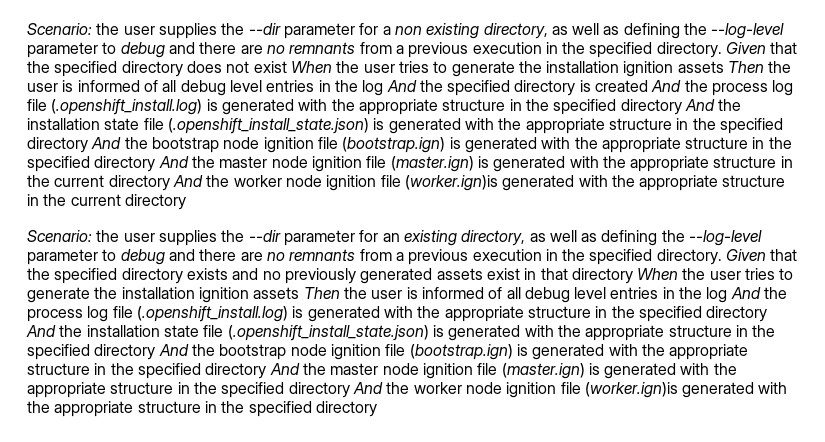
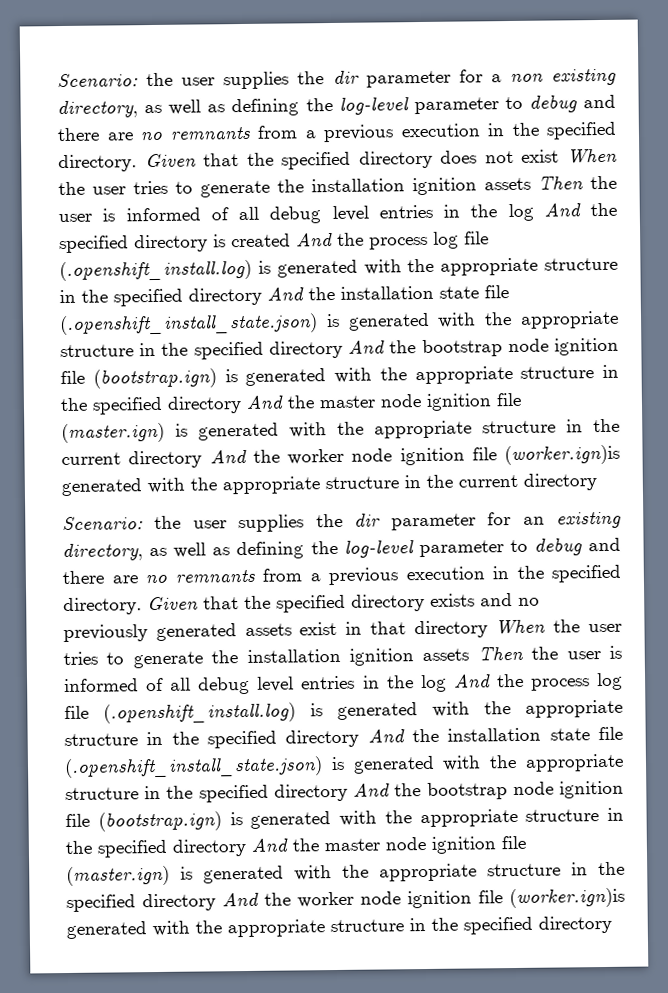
- Scenario: the user supplies the --dir parameter for a non existing directory, as well as defining the --log-level parameter to debug and there are no remnants from a previous execution in the specified directory.
+ Scenario: the user supplies the dir parameter for a non existing directory, as well as defining the log-level parameter to debug and there are no remnants from a previous execution in the specified directory.
- Scenario: the user supplies the --dir parameter for an existing directory, as well as defining the --log-level parameter to debug and there are no remnants from a previous execution in the specified directory.
+ Scenario: the user supplies the dir parameter for an existing directory, as well as defining the log-level parameter to debug and there are no remnants from a previous execution in the specified directory.

